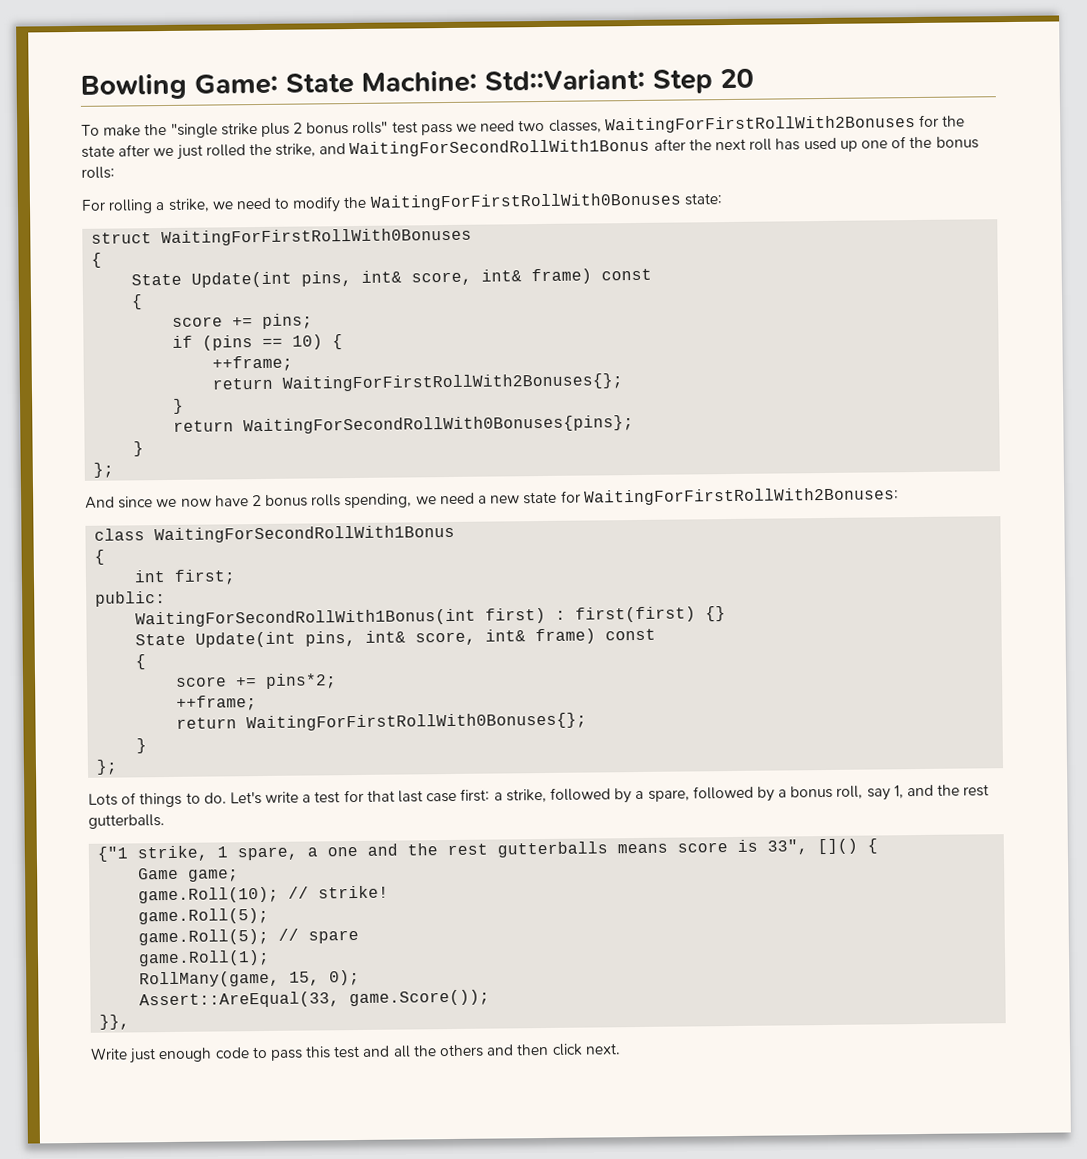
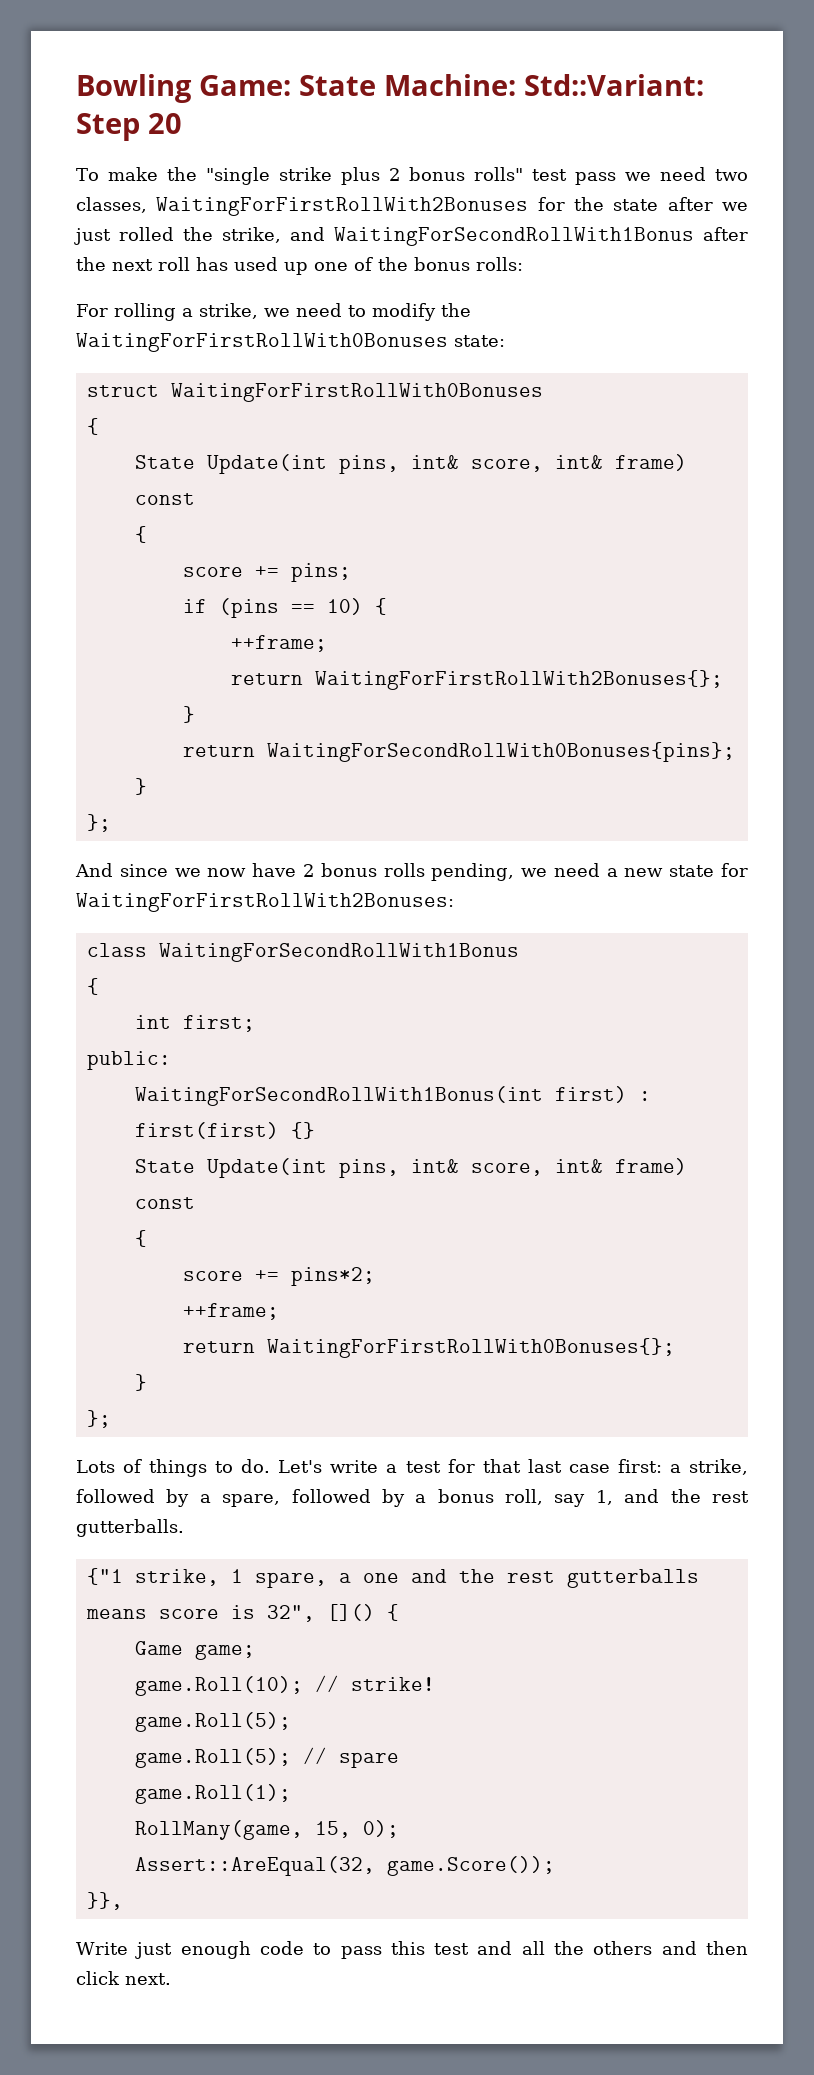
- And since we now have 2 bonus rolls spending, we need a new state for WaitingForFirstRollWith2Bonuses:
+ And since we now have 2 bonus rolls pending, we need a new state for WaitingForFirstRollWith2Bonuses:
- {"1 strike, 1 spare, a one and the rest gutterballs means score is 33", []() {
+ {"1 strike, 1 spare, a one and the rest gutterballs means score is 32", []() {
- Assert::AreEqual(33, game.Score());
+ Assert::AreEqual(32, game.Score());

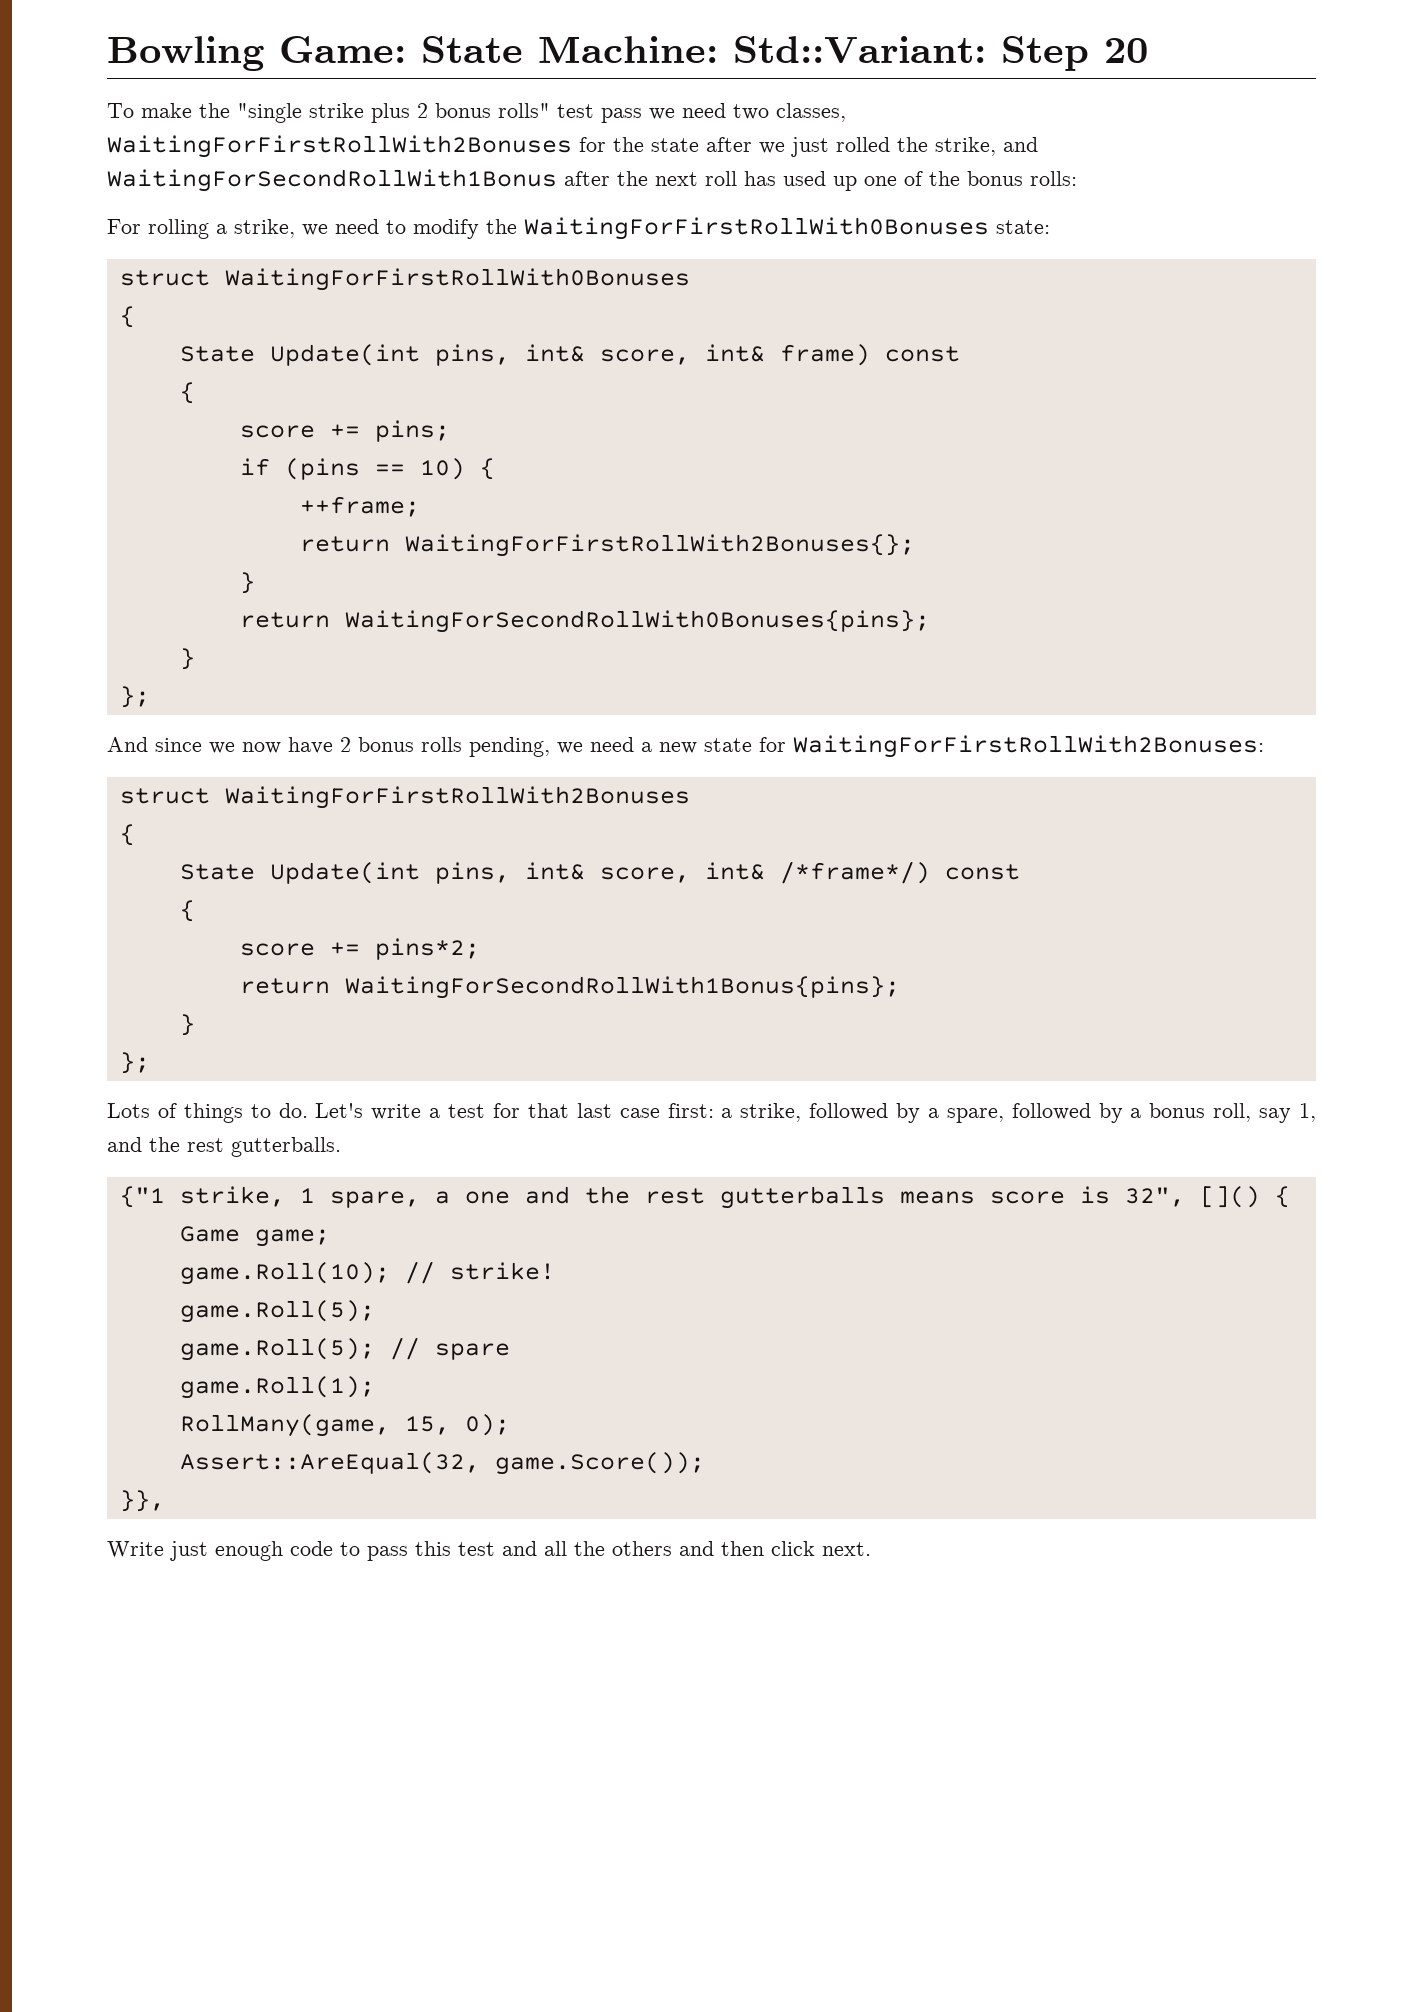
- class WaitingForSecondRollWith1Bonus
+ struct WaitingForFirstRollWith2Bonuses
  {
- int first;
- public:
- WaitingForSecondRollWith1Bonus(int first) : first(first) {}
- State Update(int pins, int& score, int& frame) const
+ State Update(int pins, int& score, int& /*frame*/) const
  score += pins*2;
- ++frame;
- return WaitingForFirstRollWith0Bonuses{};
+ return WaitingForSecondRollWith1Bonus{pins};

